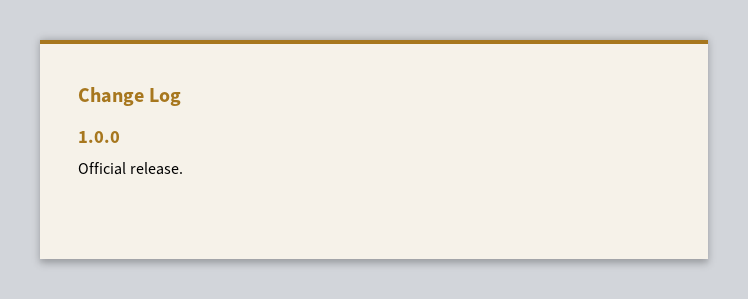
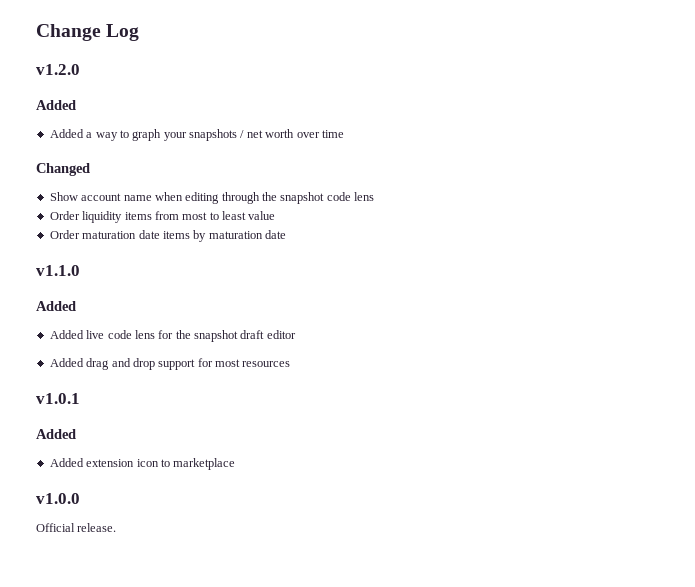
- 1.0.0
+ v1.2.0
+ Added
+ Added a way to graph your snapshots / net worth over time
+ Changed
+ Show account name when editing through the snapshot code lens
+ Order liquidity items from most to least value
+ Order maturation date items by maturation date
+ v1.1.0
+ Added
+ Added live code lens for the snapshot draft editor
+ Added drag and drop support for most resources
+ v1.0.1
+ Added
+ Added extension icon to marketplace
+ v1.0.0

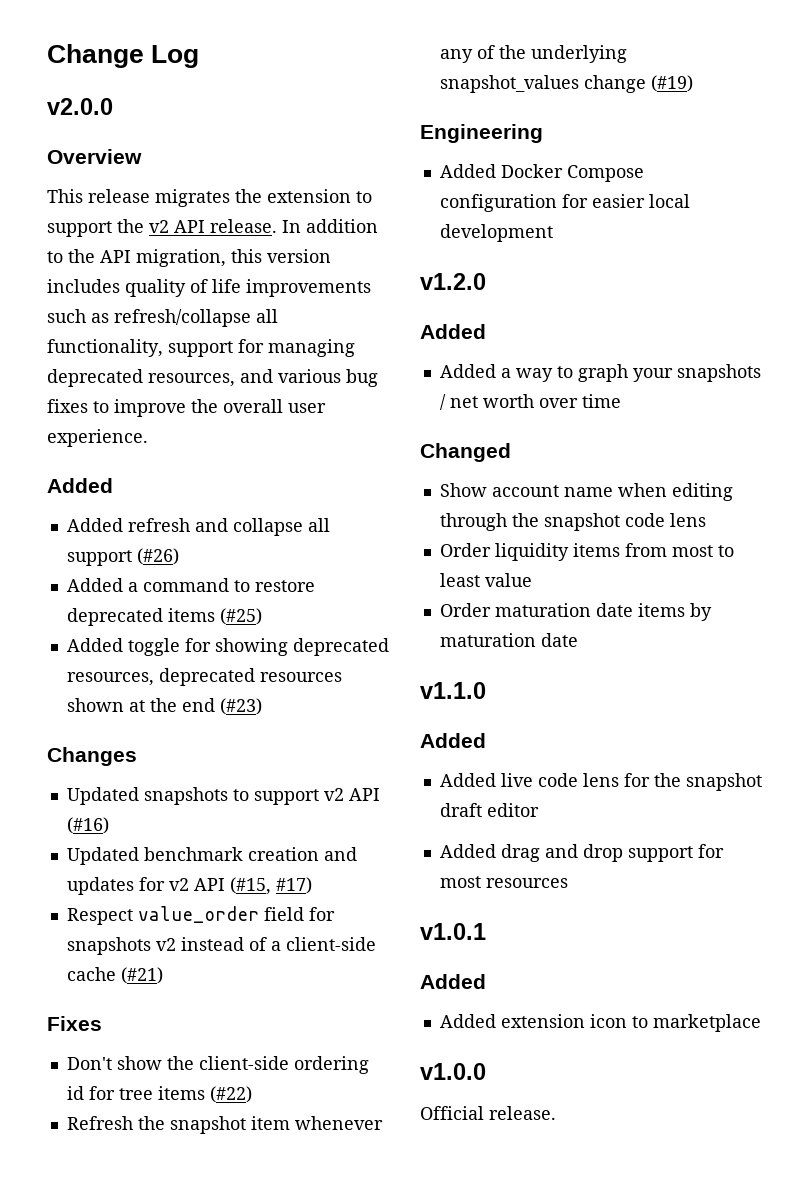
+ v2.0.0
+ Overview
+ This release migrates the extension to support the v2 API release. In addition to the API migration, this version includes quality of life improvements such as refresh/collapse all functionality, support for managing deprecated resources, and various bug fixes to improve the overall user experience.
+ Added
+ Added refresh and collapse all support (#26)
+ Added a command to restore deprecated items (#25)
+ Added toggle for showing deprecated resources, deprecated resources shown at the end (#23)
+ Changes
+ Updated snapshots to support v2 API (#16)
+ Updated benchmark creation and updates for v2 API (#15, #17)
+ Respect value_order field for snapshots v2 instead of a client-side cache (#21)
+ Fixes
+ Don't show the client-side ordering id for tree items (#22)
+ Refresh the snapshot item whenever any of the underlying snapshot_values change (#19)
+ Engineering
+ Added Docker Compose configuration for easier local development

